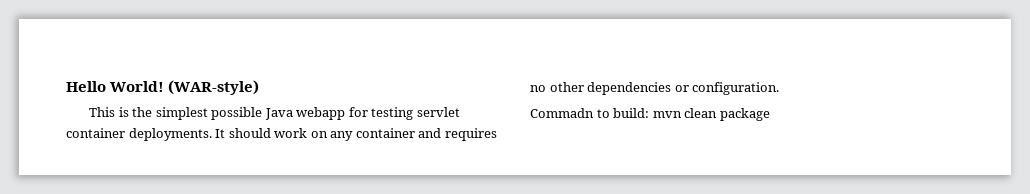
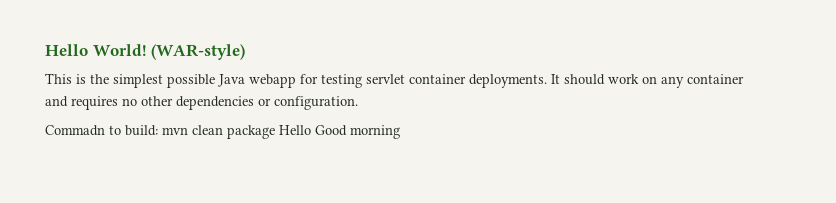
- Commadn to build: mvn clean package
+ Commadn to build: mvn clean package Hello Good morning

